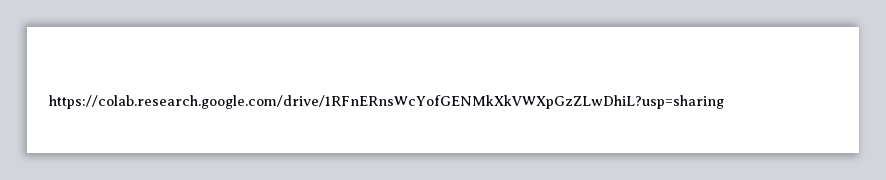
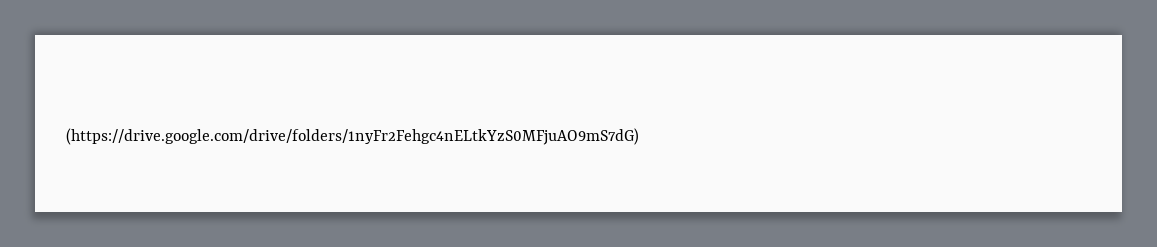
- https://colab.research.google.com/drive/1RFnERnsWcYofGENMkXkVWXpGzZLwDhiL?usp=sharing
+ (https://drive.google.com/drive/folders/1nyFr2Fehgc4nELtkYzS0MFjuAO9mS7dG)

